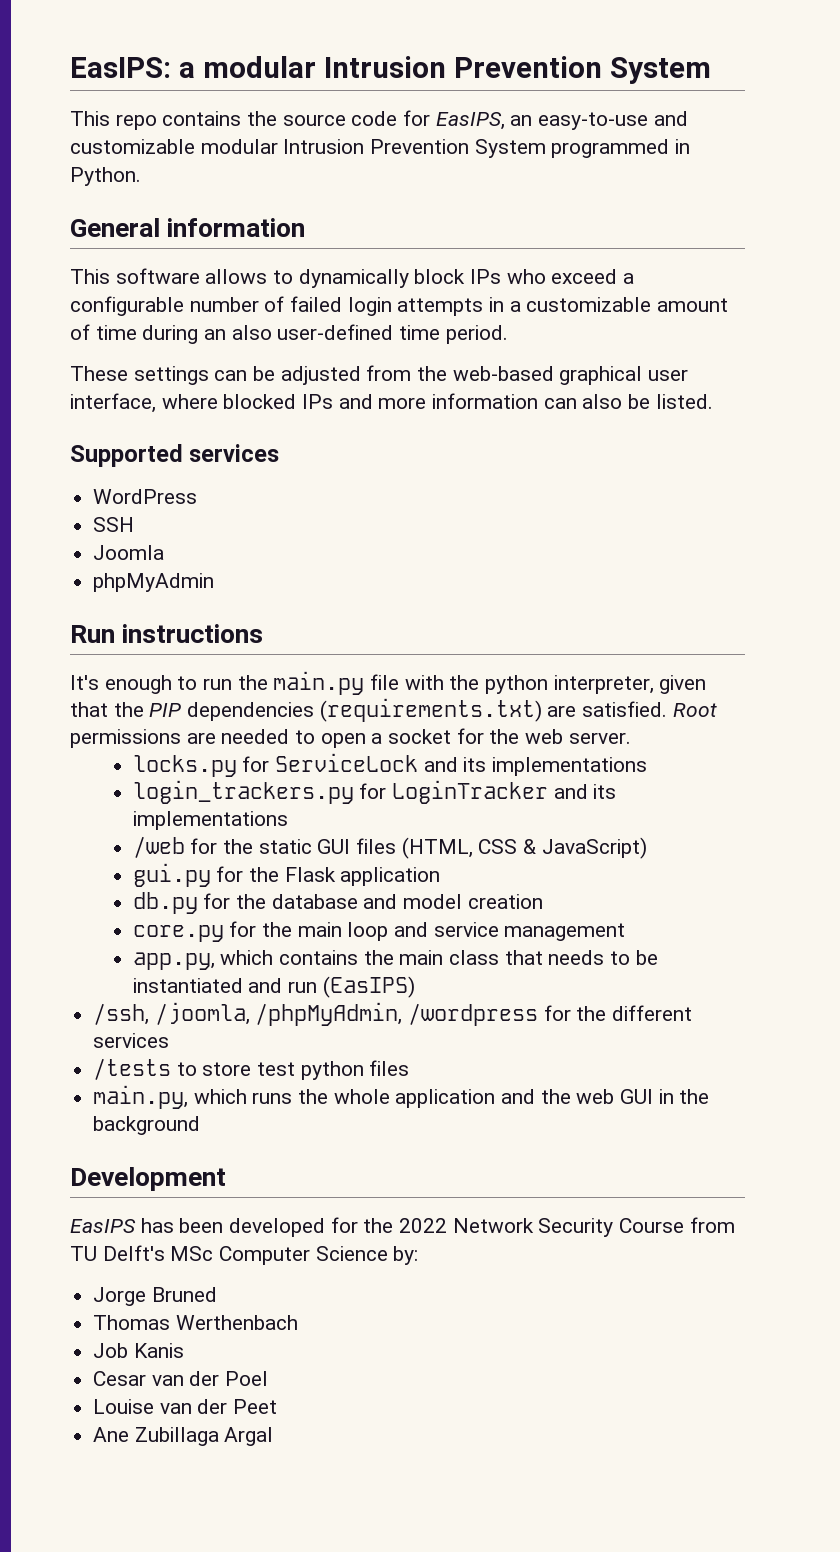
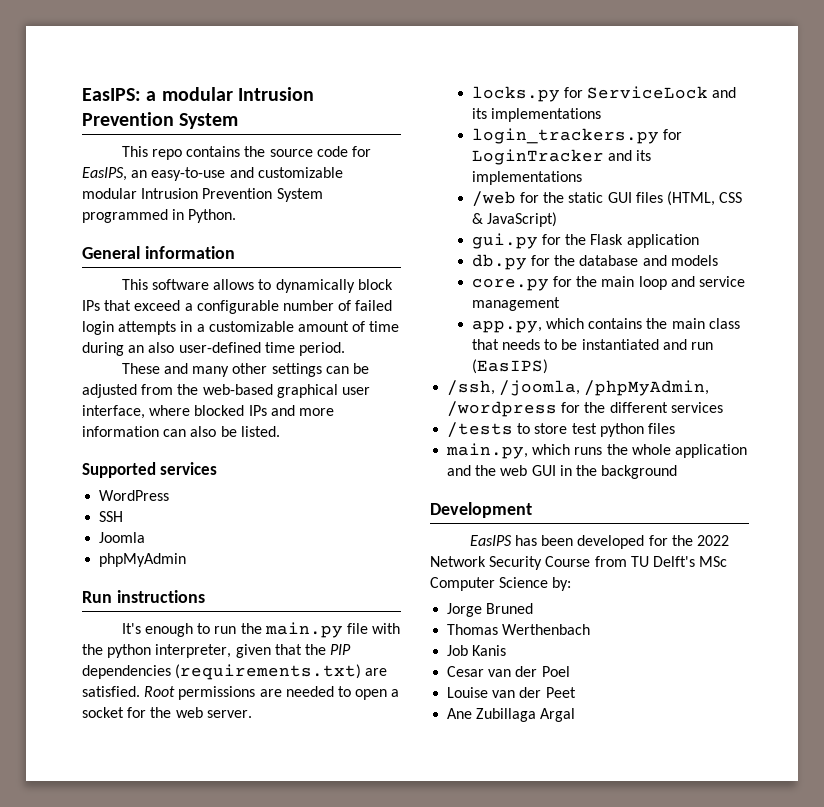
- This software allows to dynamically block IPs who exceed a configurable number of failed login attempts in a customizable amount of time during an also user-defined time period.
+ This software allows to dynamically block IPs that exceed a configurable number of failed login attempts in a customizable amount of time during an also user-defined time period.
- These settings can be adjusted from the web-based graphical user interface, where blocked IPs and more information can also be listed.
+ These and many other settings can be adjusted from the web-based graphical user interface, where blocked IPs and more information can also be listed.
- db.py for the database and model creation
+ db.py for the database and models

